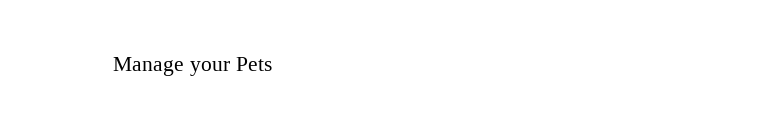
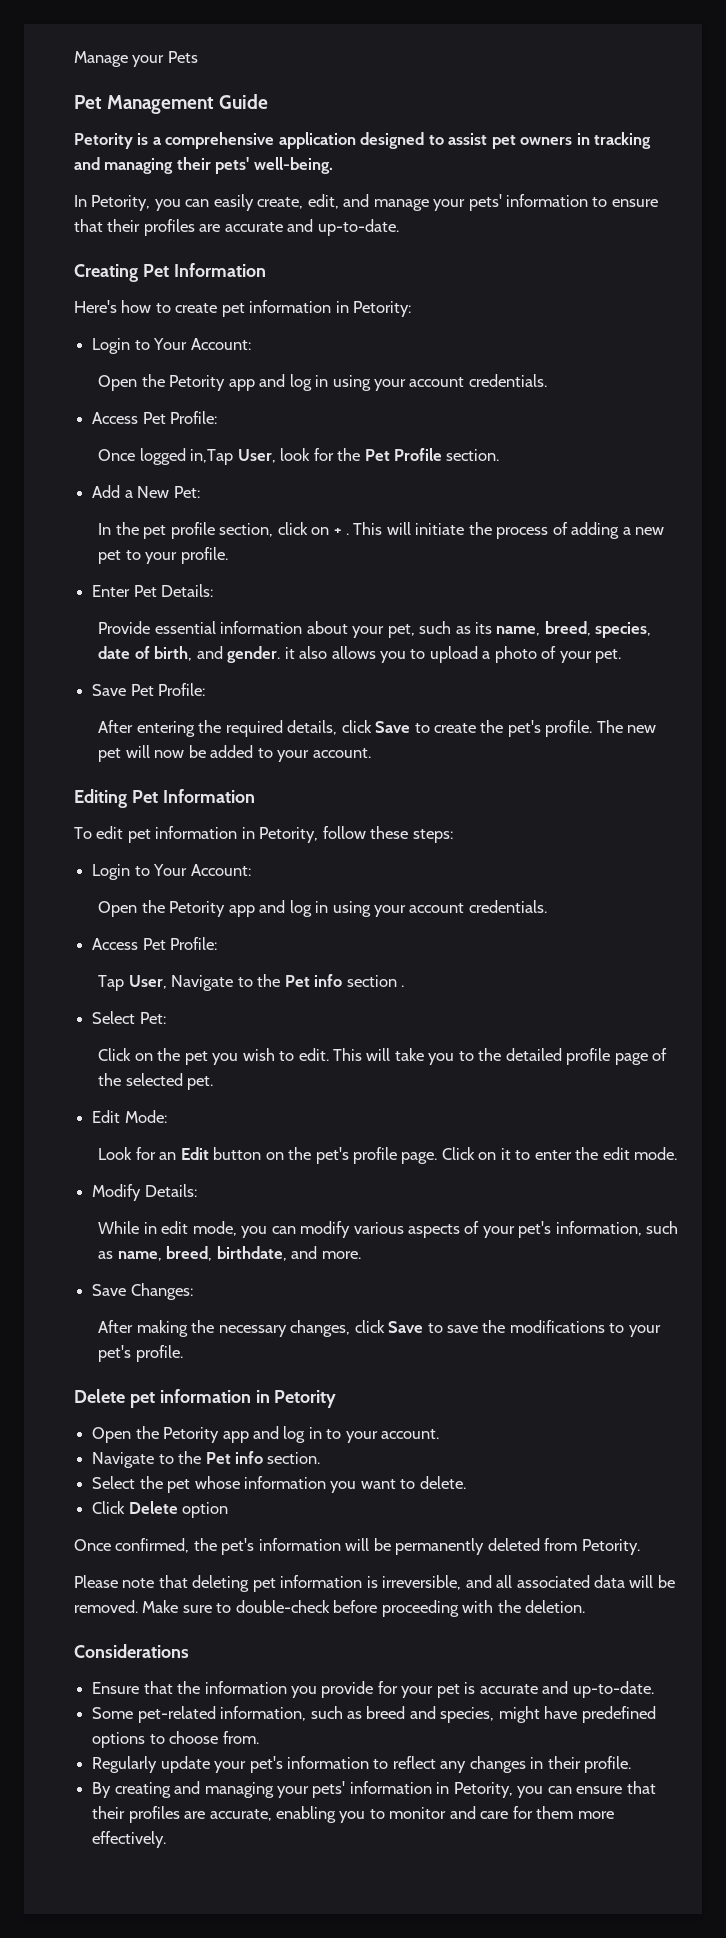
+ Pet Management Guide
+ Petority is a comprehensive application designed to assist pet owners in tracking and managing their pets' well-being.
+ In Petority, you can easily create, edit, and manage your pets' information to ensure that their profiles are accurate and up-to-date.
+ Creating Pet Information
+ Here's how to create pet information in Petority:
+ Login to Your Account:
+ Open the Petority app and log in using your account credentials.
+ Access Pet Profile:
+ Once logged in,Tap User, look for the Pet Profile section.
+ Add a New Pet:
+ In the pet profile section, click on + . This will initiate the process of adding a new pet to your profile.
+ Enter Pet Details:
+ Provide essential information about your pet, such as its name, breed, species, date of birth, and gender. it also allows you to upload a photo of your pet.
+ Save Pet Profile:
+ After entering the required details, click Save to create the pet's profile. The new pet will now be added to your account.
+ Editing Pet Information
+ To edit pet information in Petority, follow these steps:
+ Login to Your Account:
+ Open the Petority app and log in using your account credentials.
+ Access Pet Profile:
+ Tap User, Navigate to the Pet info section .
+ Select Pet:
+ Click on the pet you wish to edit. This will take you to the detailed profile page of the selected pet.
+ Edit Mode:
+ Look for an Edit button on the pet's profile page. Click on it to enter the edit mode.
+ Modify Details:
+ While in edit mode, you can modify various aspects of your pet's information, such as name, breed, birthdate, and more.
+ Save Changes:
+ After making the necessary changes, click Save to save the modifications to your pet's profile.
+ Delete pet information in Petority
+ Open the Petority app and log in to your account.
+ Navigate to the Pet info section.
+ Select the pet whose information you want to delete.
+ Click Delete option
+ Once confirmed, the pet's information will be permanently deleted from Petority.
+ Please note that deleting pet information is irreversible, and all associated data will be removed. Make sure to double-check before proceeding with the deletion.
+ Considerations
+ Ensure that the information you provide for your pet is accurate and up-to-date.
+ Some pet-related information, such as breed and species, might have predefined options to choose from.
+ Regularly update your pet's information to reflect any changes in their profile.
+ By creating and managing your pets' information in Petority, you can ensure that their profiles are accurate, enabling you to monitor and care for them more effectively.

